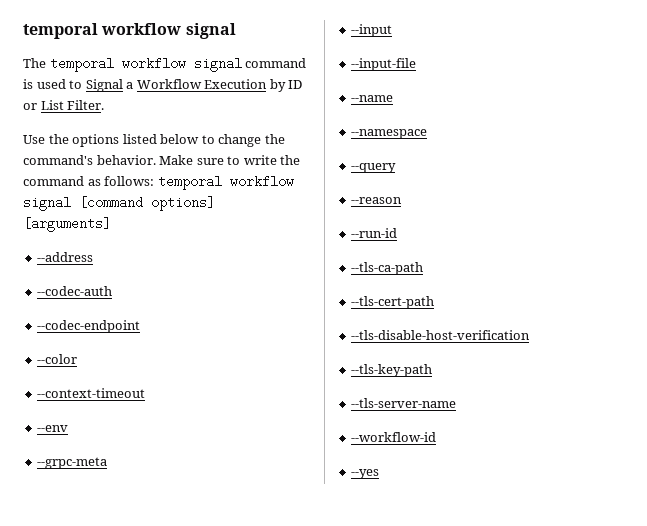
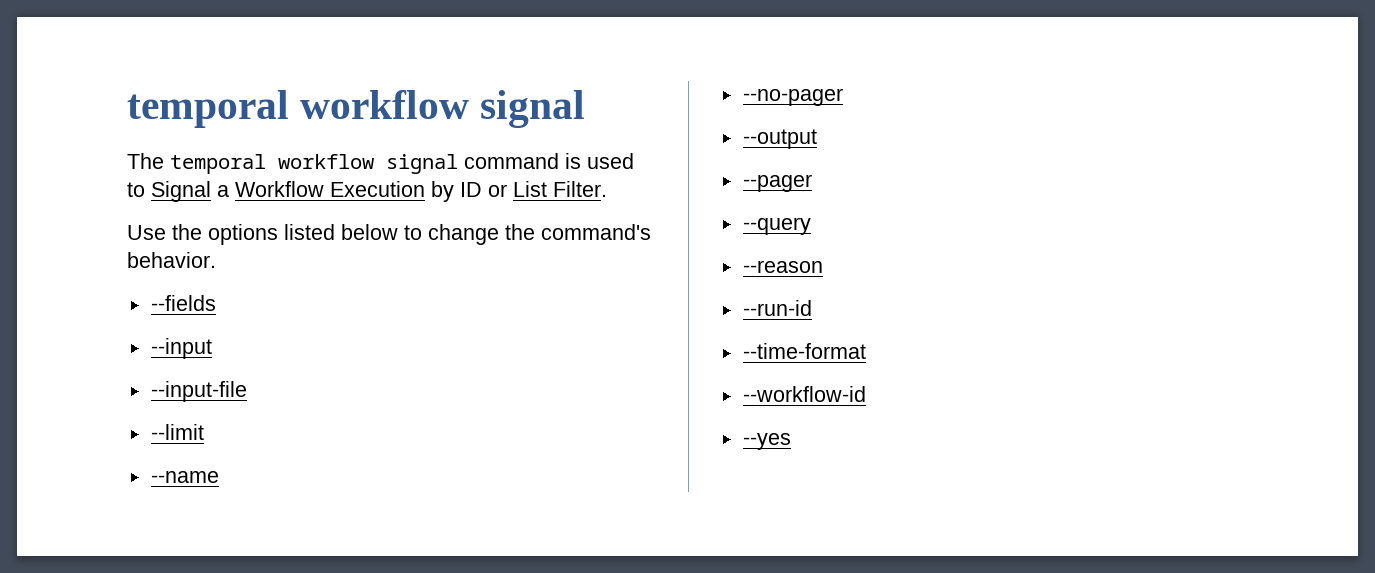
- Use the options listed below to change the command's behavior. Make sure to write the command as follows: temporal workflow signal [command options] [arguments]
- --address
- --codec-auth
- --codec-endpoint
- --color
- --context-timeout
- --env
- --grpc-meta
+ Use the options listed below to change the command's behavior.
+ --fields
+ --limit
- --namespace
+ --no-pager
+ --output
+ --pager
- --tls-ca-path
- --tls-cert-path
- --tls-disable-host-verification
- --tls-key-path
- --tls-server-name
+ --time-format

